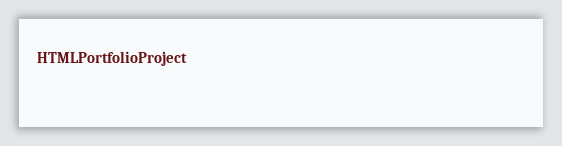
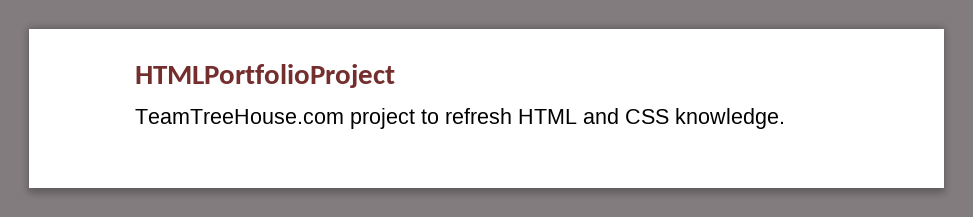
+ TeamTreeHouse.com project to refresh HTML and CSS knowledge.

